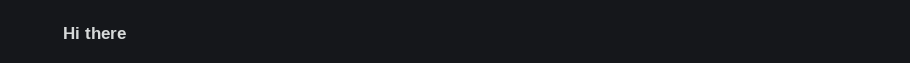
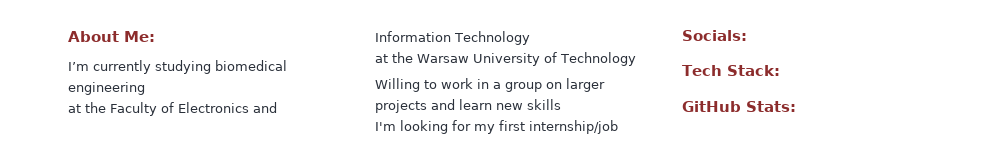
- Hi there
+ About Me:
+ I’m currently studying biomedical engineering
+ at the Faculty of Electronics and Information Technology
+ at the Warsaw University of Technology
+ Willing to work in a group on larger projects and learn new skills
+ I'm looking for my first internship/job
+ Socials:
+ Tech Stack:
+ GitHub Stats:

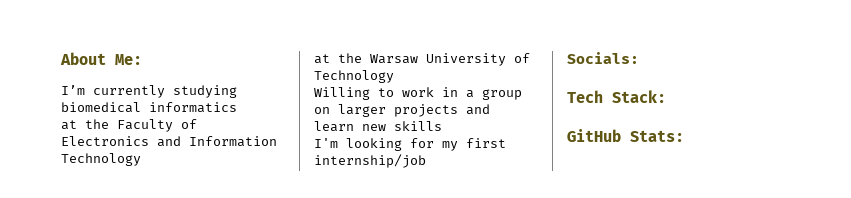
- I’m currently studying biomedical engineering
+ I’m currently studying biomedical informatics

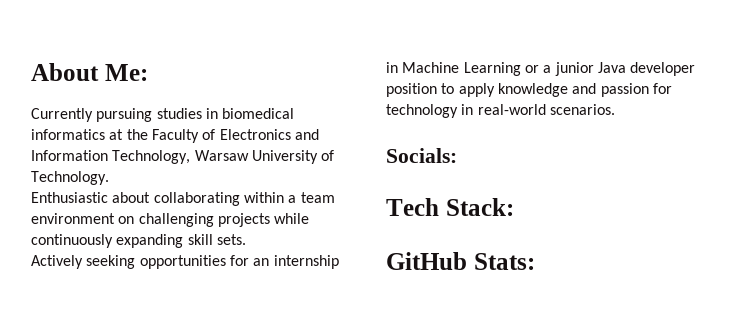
- I’m currently studying biomedical informatics
- at the Faculty of Electronics and Information Technology
- at the Warsaw University of Technology
- Willing to work in a group on larger projects and learn new skills
- I'm looking for my first internship/job
+ Currently pursuing studies in biomedical informatics at the Faculty of Electronics and Information Technology, Warsaw University of Technology.
+ Enthusiastic about collaborating within a team environment on challenging projects while continuously expanding skill sets.
+ Actively seeking opportunities for an internship in Machine Learning or a junior Java developer position to apply knowledge and passion for technology in real-world scenarios.

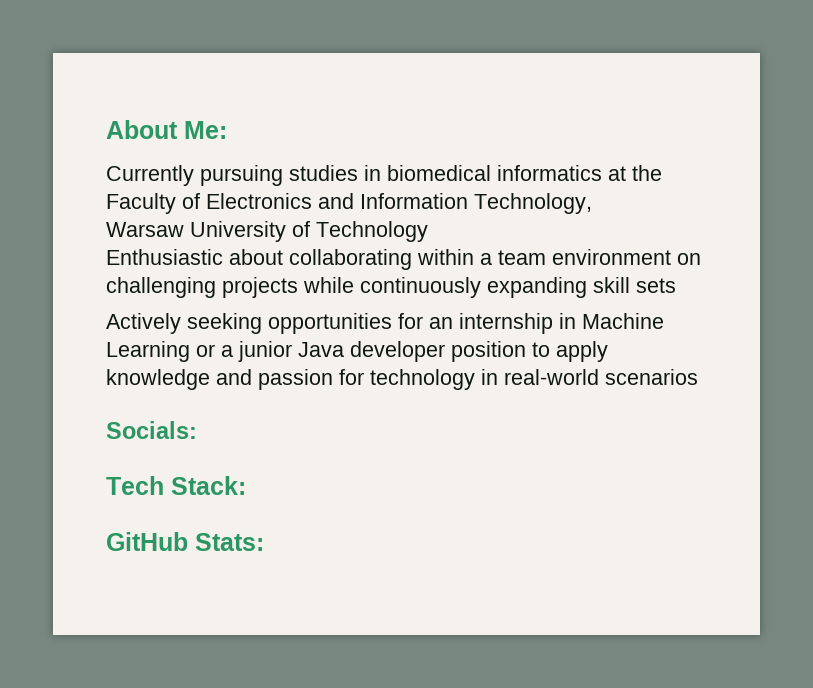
- Currently pursuing studies in biomedical informatics at the Faculty of Electronics and Information Technology, Warsaw University of Technology.
+ Currently pursuing studies in biomedical informatics at the Faculty of Electronics and Information Technology,
+ Warsaw University of Technology
- Enthusiastic about collaborating within a team environment on challenging projects while continuously expanding skill sets.
+ Enthusiastic about collaborating within a team environment on challenging projects while continuously expanding skill sets
- Actively seeking opportunities for an internship in Machine Learning or a junior Java developer position to apply knowledge and passion for technology in real-world scenarios.
+ Actively seeking opportunities for an internship in Machine Learning or a junior Java developer position to apply knowledge and passion for technology in real-world scenarios

